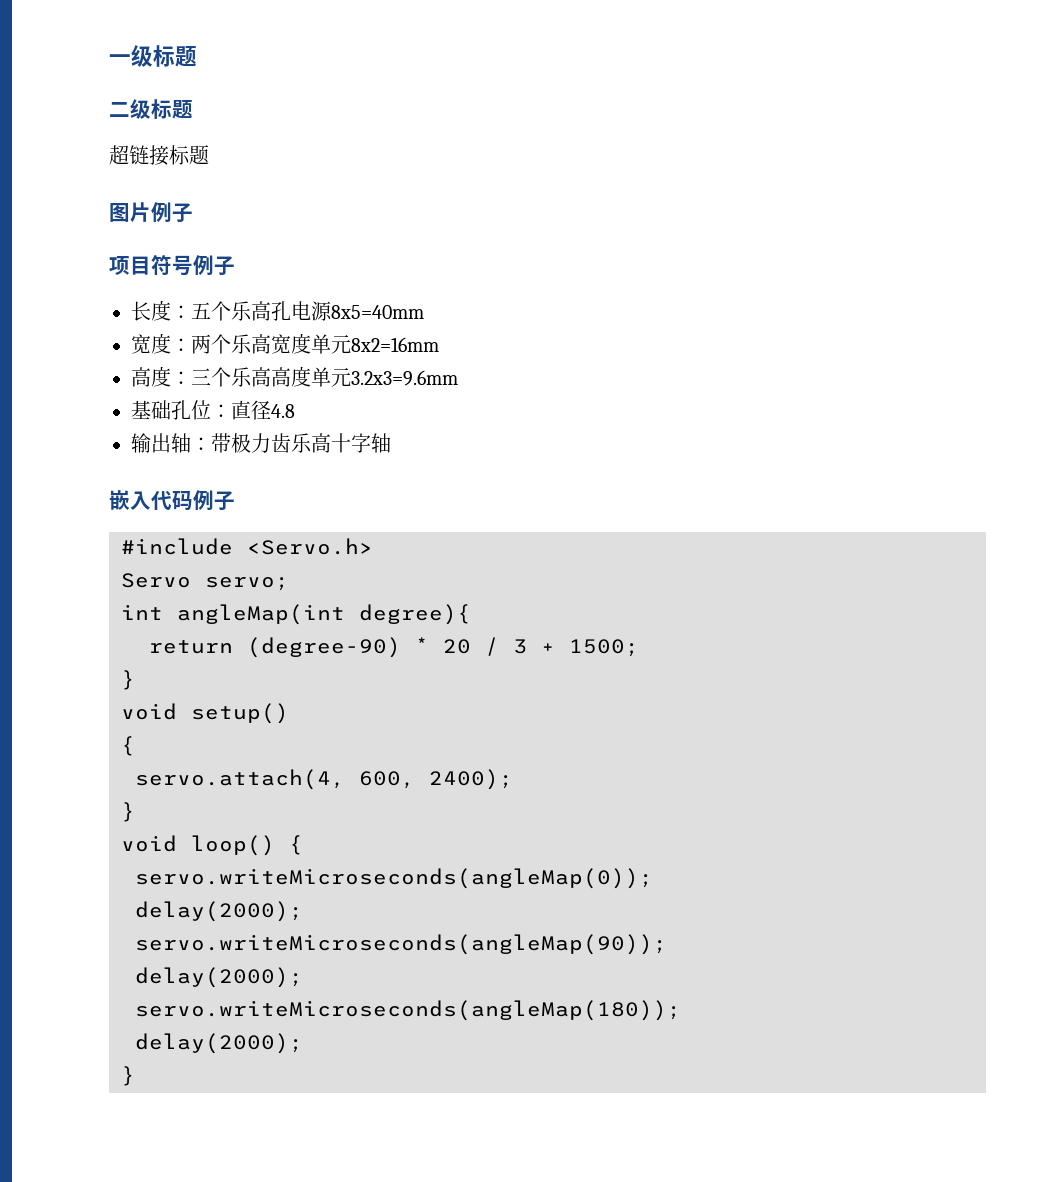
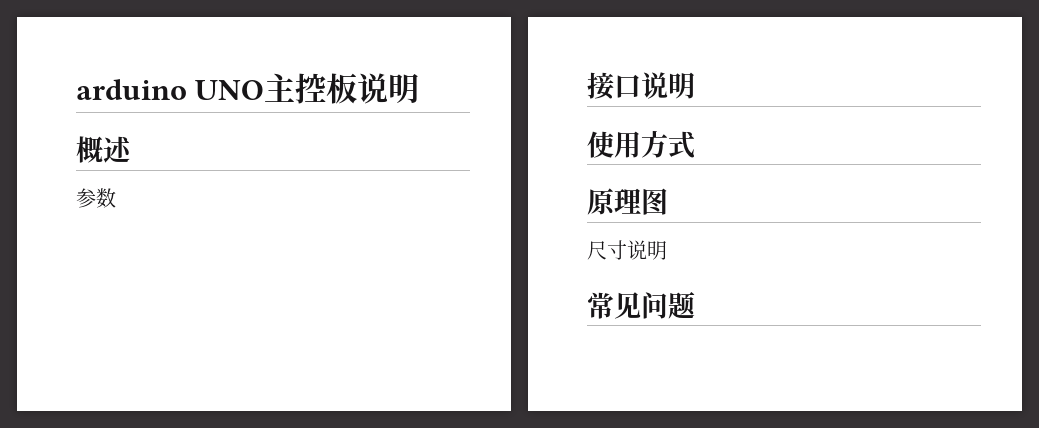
- 一级标题
- 二级标题
- 超链接标题
- 图片例子
- 项目符号例子
- 长度：五个乐高孔电源8x5=40mm
- 宽度：两个乐高宽度单元8x2=16mm
- 高度：三个乐高高度单元3.2x3=9.6mm
- 基础孔位：直径4.8
- 输出轴：带极力齿乐高十字轴
- 嵌入代码例子
- #include <Servo.h>
- Servo servo;
- int angleMap(int degree){
- return (degree-90) * 20 / 3 + 1500;
- }
- void setup()
- {
- servo.attach(4, 600, 2400);
- }
- void loop() {
- servo.writeMicroseconds(angleMap(0));
- delay(2000);
- servo.writeMicroseconds(angleMap(90));
- delay(2000);
- servo.writeMicroseconds(angleMap(180));
- delay(2000);
- }
+ arduino UNO主控板说明
+ 概述
+ 参数
+ 接口说明
+ 使用方式
+ 原理图
+ 尺寸说明
+ 常见问题

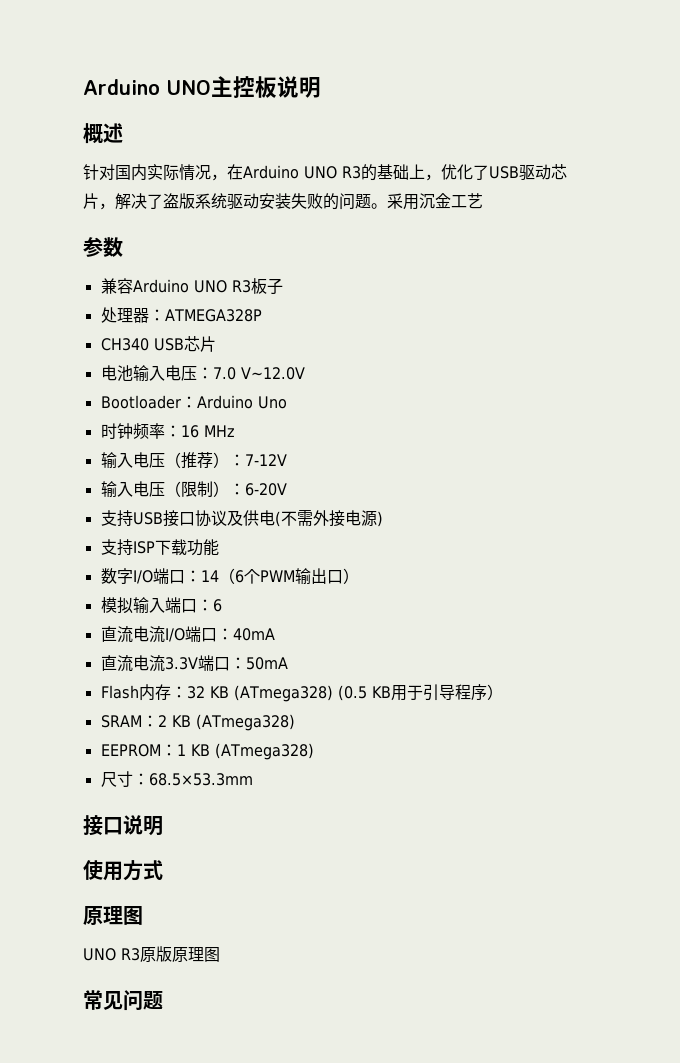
- arduino UNO主控板说明
+ Arduino UNO主控板说明
+ 针对国内实际情况，在Arduino UNO R3的基础上，优化了USB驱动芯片，解决了盗版系统驱动安装失败的问题。采用沉金工艺
  参数
+ 兼容Arduino UNO R3板子
+ 处理器：ATMEGA328P
+ CH340 USB芯片
+ 电池输入电压：7.0 V~12.0V
+ Bootloader：Arduino Uno
+ 时钟频率：16 MHz
+ 输入电压（推荐）：7-12V
+ 输入电压（限制）：6-20V
+ 支持USB接口协议及供电(不需外接电源)
+ 支持ISP下载功能
+ 数字I/O端口：14（6个PWM输出口）
+ 模拟输入端口：6
+ 直流电流I/O端口：40mA
+ 直流电流3.3V端口：50mA
+ Flash内存：32 KB (ATmega328) (0.5 KB用于引导程序）
+ SRAM：2 KB (ATmega328)
+ EEPROM：1 KB (ATmega328)
+ 尺寸：68.5×53.3mm
- 尺寸说明
+ UNO R3原版原理图

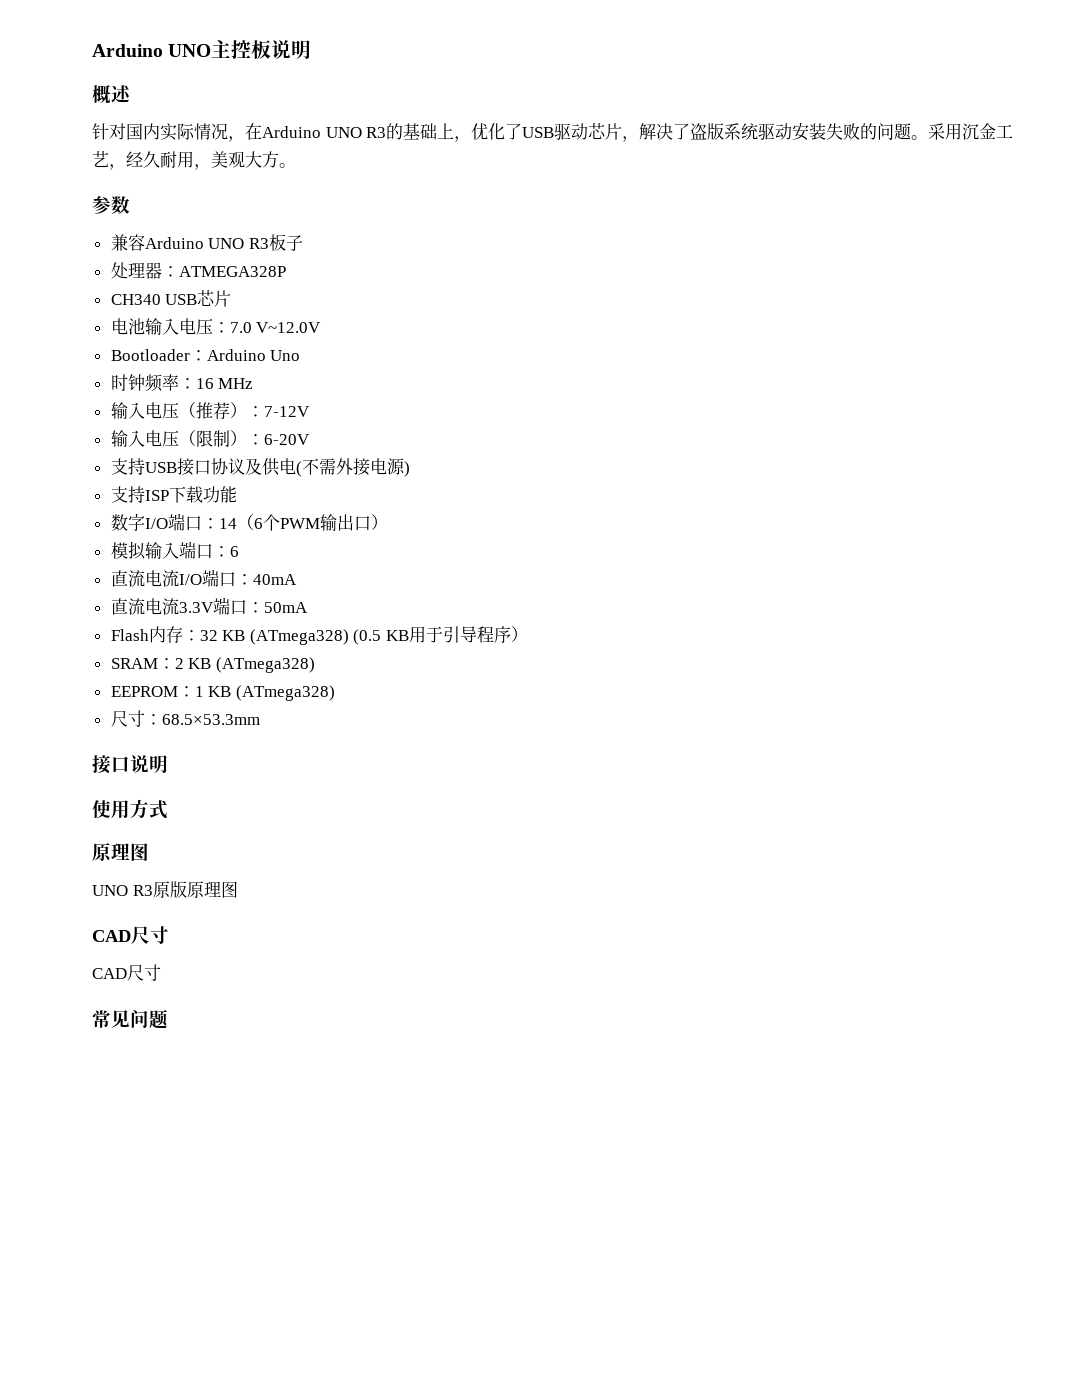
- 采用沉金工艺
+ 采用沉金工艺，经久耐用，美观大方。
  UNO R3原版原理图
+ CAD尺寸
+ CAD尺寸

